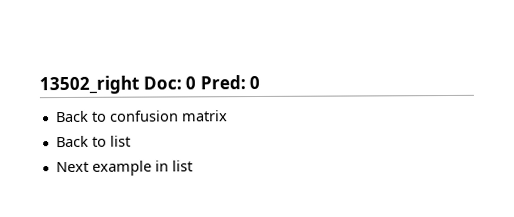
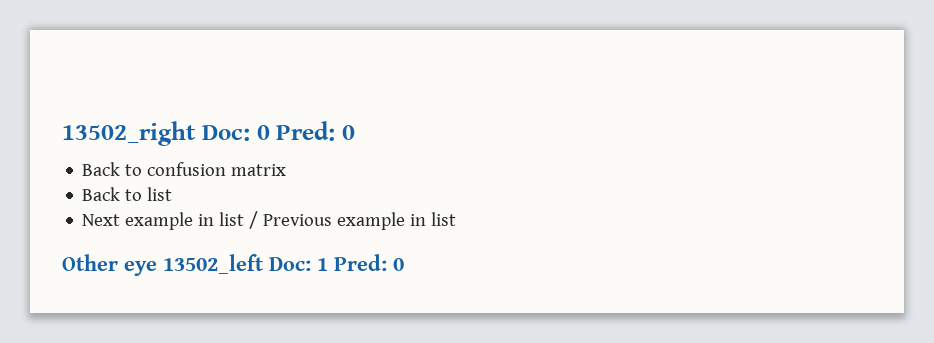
- Next example in list
+ Next example in list / Previous example in list
+ Other eye 13502_left Doc: 1 Pred: 0

